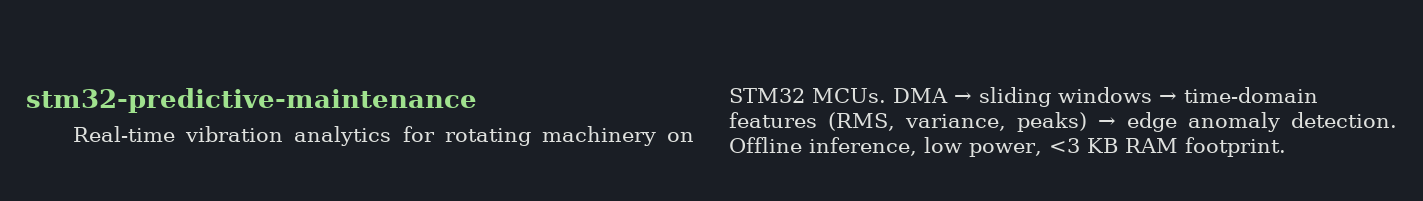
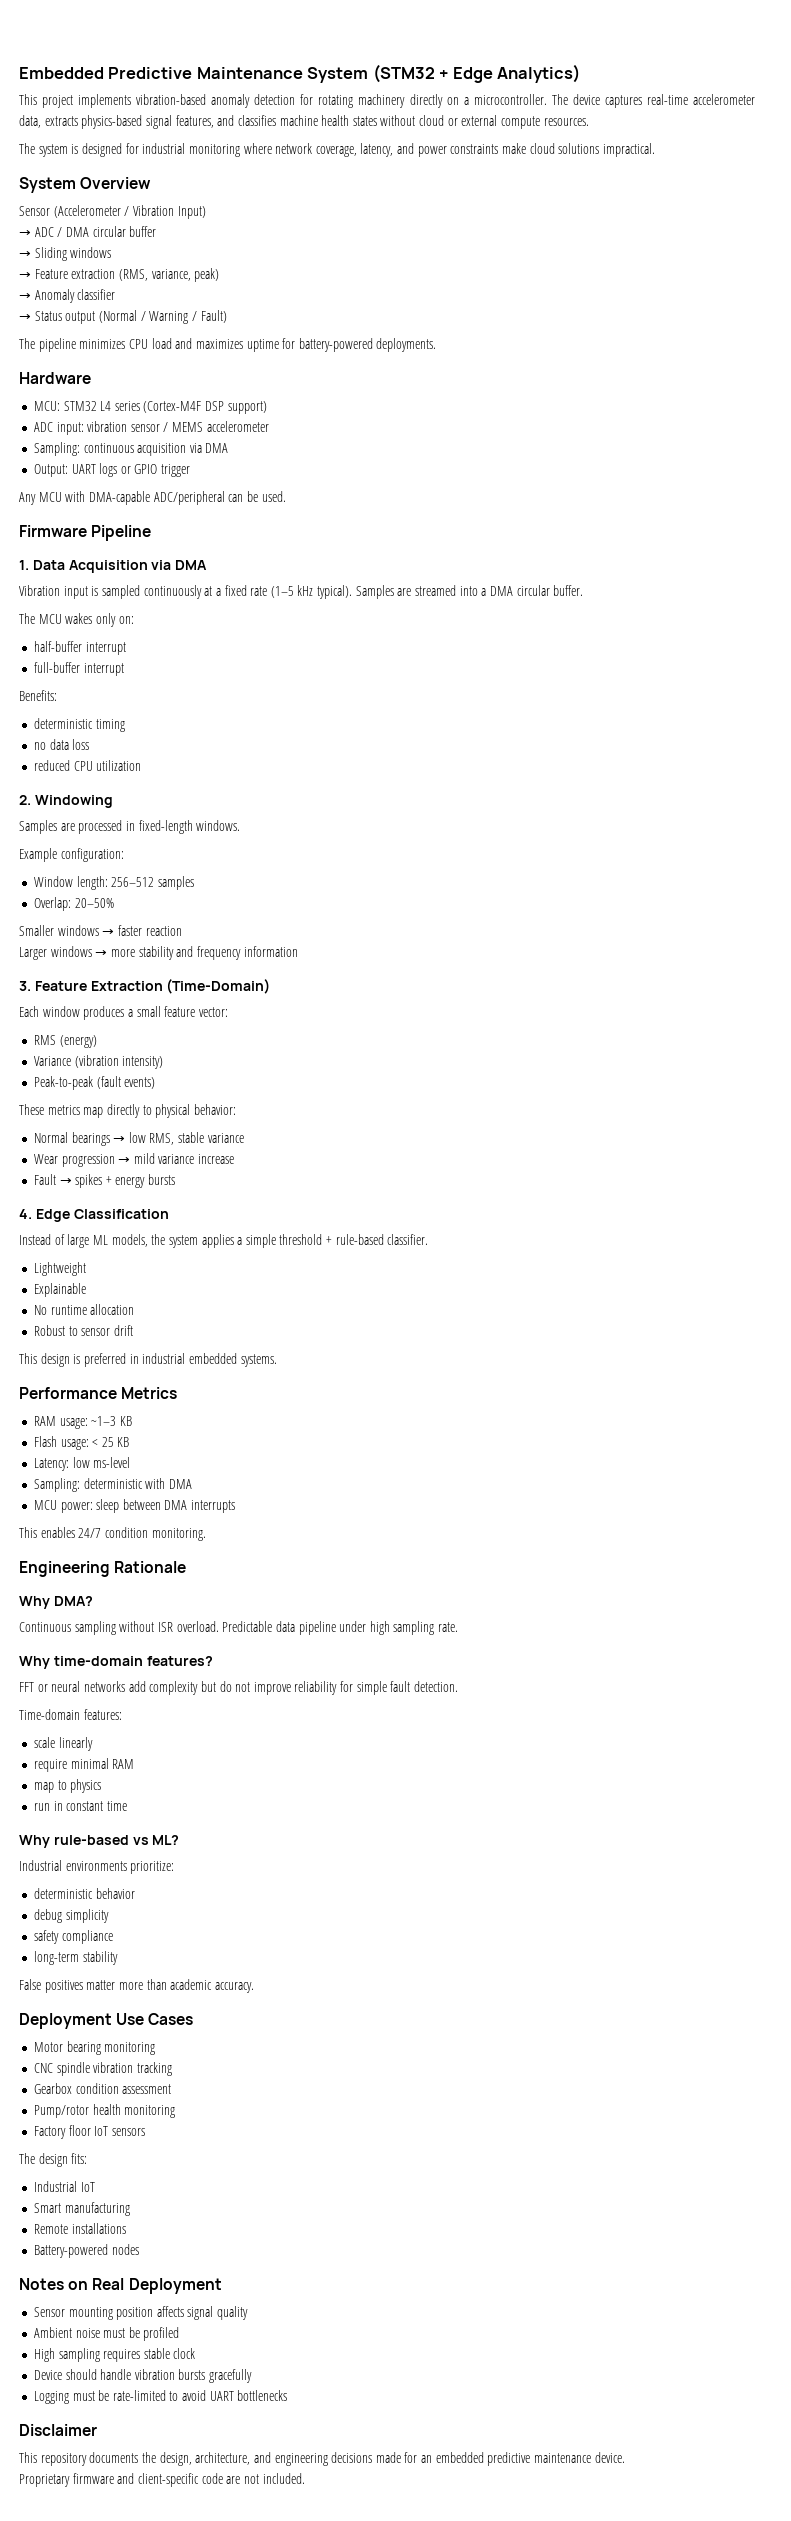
- stm32-predictive-maintenance
- Real-time vibration analytics for rotating machinery on STM32 MCUs. DMA → sliding windows → time-domain features (RMS, variance, peaks) → edge anomaly detection. Offline inference, low power, <3 KB RAM footprint.
+ Embedded Predictive Maintenance System (STM32 + Edge Analytics)
+ This project implements vibration-based anomaly detection for rotating machinery directly on a microcontroller. The device captures real-time accelerometer data, extracts physics-based signal features, and classifies machine health states without cloud or external compute resources.
+ The system is designed for industrial monitoring where network coverage, latency, and power constraints make cloud solutions impractical.
+ System Overview
+ Sensor (Accelerometer / Vibration Input)
+ → ADC / DMA circular buffer
+ → Sliding windows
+ → Feature extraction (RMS, variance, peak)
+ → Anomaly classifier
+ → Status output (Normal / Warning / Fault)
+ The pipeline minimizes CPU load and maximizes uptime for battery-powered deployments.
+ Hardware
+ MCU: STM32 L4 series (Cortex-M4F DSP support)
+ ADC input: vibration sensor / MEMS accelerometer
+ Sampling: continuous acquisition via DMA
+ Output: UART logs or GPIO trigger
+ Any MCU with DMA-capable ADC/peripheral can be used.
+ Firmware Pipeline
+ 1. Data Acquisition via DMA
+ Vibration input is sampled continuously at a fixed rate (1–5 kHz typical). Samples are streamed into a DMA circular buffer.
+ The MCU wakes only on:
+ half-buffer interrupt
+ full-buffer interrupt
+ Benefits:
+ deterministic timing
+ no data loss
+ reduced CPU utilization
+ 2. Windowing
+ Samples are processed in fixed-length windows.
+ Example configuration:
+ Window length: 256–512 samples
+ Overlap: 20–50%
+ Smaller windows → faster reaction
+ Larger windows → more stability and frequency information
+ 3. Feature Extraction (Time-Domain)
+ Each window produces a small feature vector:
+ RMS (energy)
+ Variance (vibration intensity)
+ Peak-to-peak (fault events)
+ These metrics map directly to physical behavior:
+ Normal bearings → low RMS, stable variance
+ Wear progression → mild variance increase
+ Fault → spikes + energy bursts
+ 4. Edge Classification
+ Instead of large ML models, the system applies a simple threshold + rule-based classifier.
+ Lightweight
+ Explainable
+ No runtime allocation
+ Robust to sensor drift
+ This design is preferred in industrial embedded systems.
+ Performance Metrics
+ RAM usage: ~1–3 KB
+ Flash usage: < 25 KB
+ Latency: low ms-level
+ Sampling: deterministic with DMA
+ MCU power: sleep between DMA interrupts
+ This enables 24/7 condition monitoring.
+ Engineering Rationale
+ Why DMA?
+ Continuous sampling without ISR overload. Predictable data pipeline under high sampling rate.
+ Why time-domain features?
+ FFT or neural networks add complexity but do not improve reliability for simple fault detection.
+ Time-domain features:
+ scale linearly
+ require minimal RAM
+ map to physics
+ run in constant time
+ Why rule-based vs ML?
+ Industrial environments prioritize:
+ deterministic behavior
+ debug simplicity
+ safety compliance
+ long-term stability
+ False positives matter more than academic accuracy.
+ Deployment Use Cases
+ Motor bearing monitoring
+ CNC spindle vibration tracking
+ Gearbox condition assessment
+ Pump/rotor health monitoring
+ Factory floor IoT sensors
+ The design fits:
+ Industrial IoT
+ Smart manufacturing
+ Remote installations
+ Battery-powered nodes
+ Notes on Real Deployment
+ Sensor mounting position affects signal quality
+ Ambient noise must be profiled
+ High sampling requires stable clock
+ Device should handle vibration bursts gracefully
+ Logging must be rate-limited to avoid UART bottlenecks
+ Disclaimer
+ This repository documents the design, architecture, and engineering decisions made for an embedded predictive maintenance device.
+ Proprietary firmware and client-specific code are not included.

